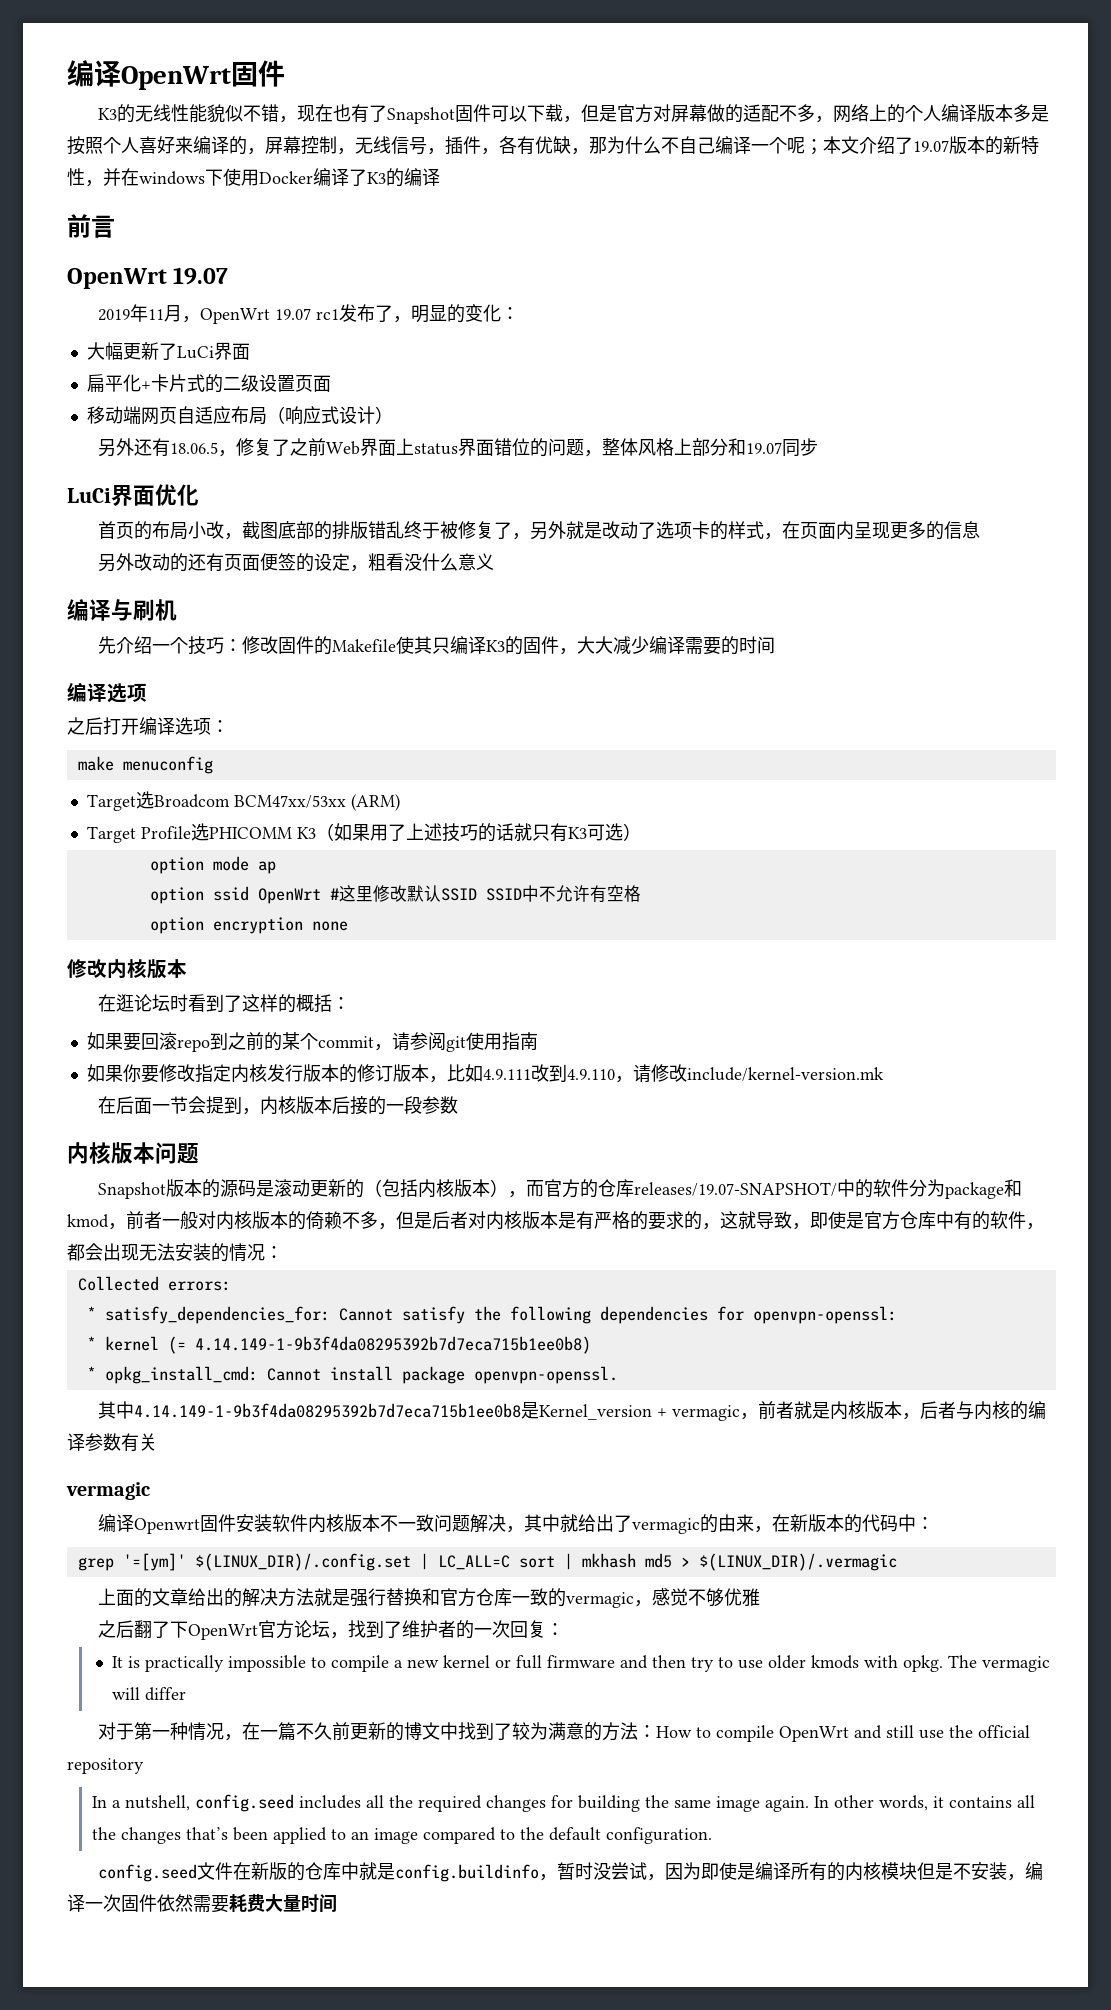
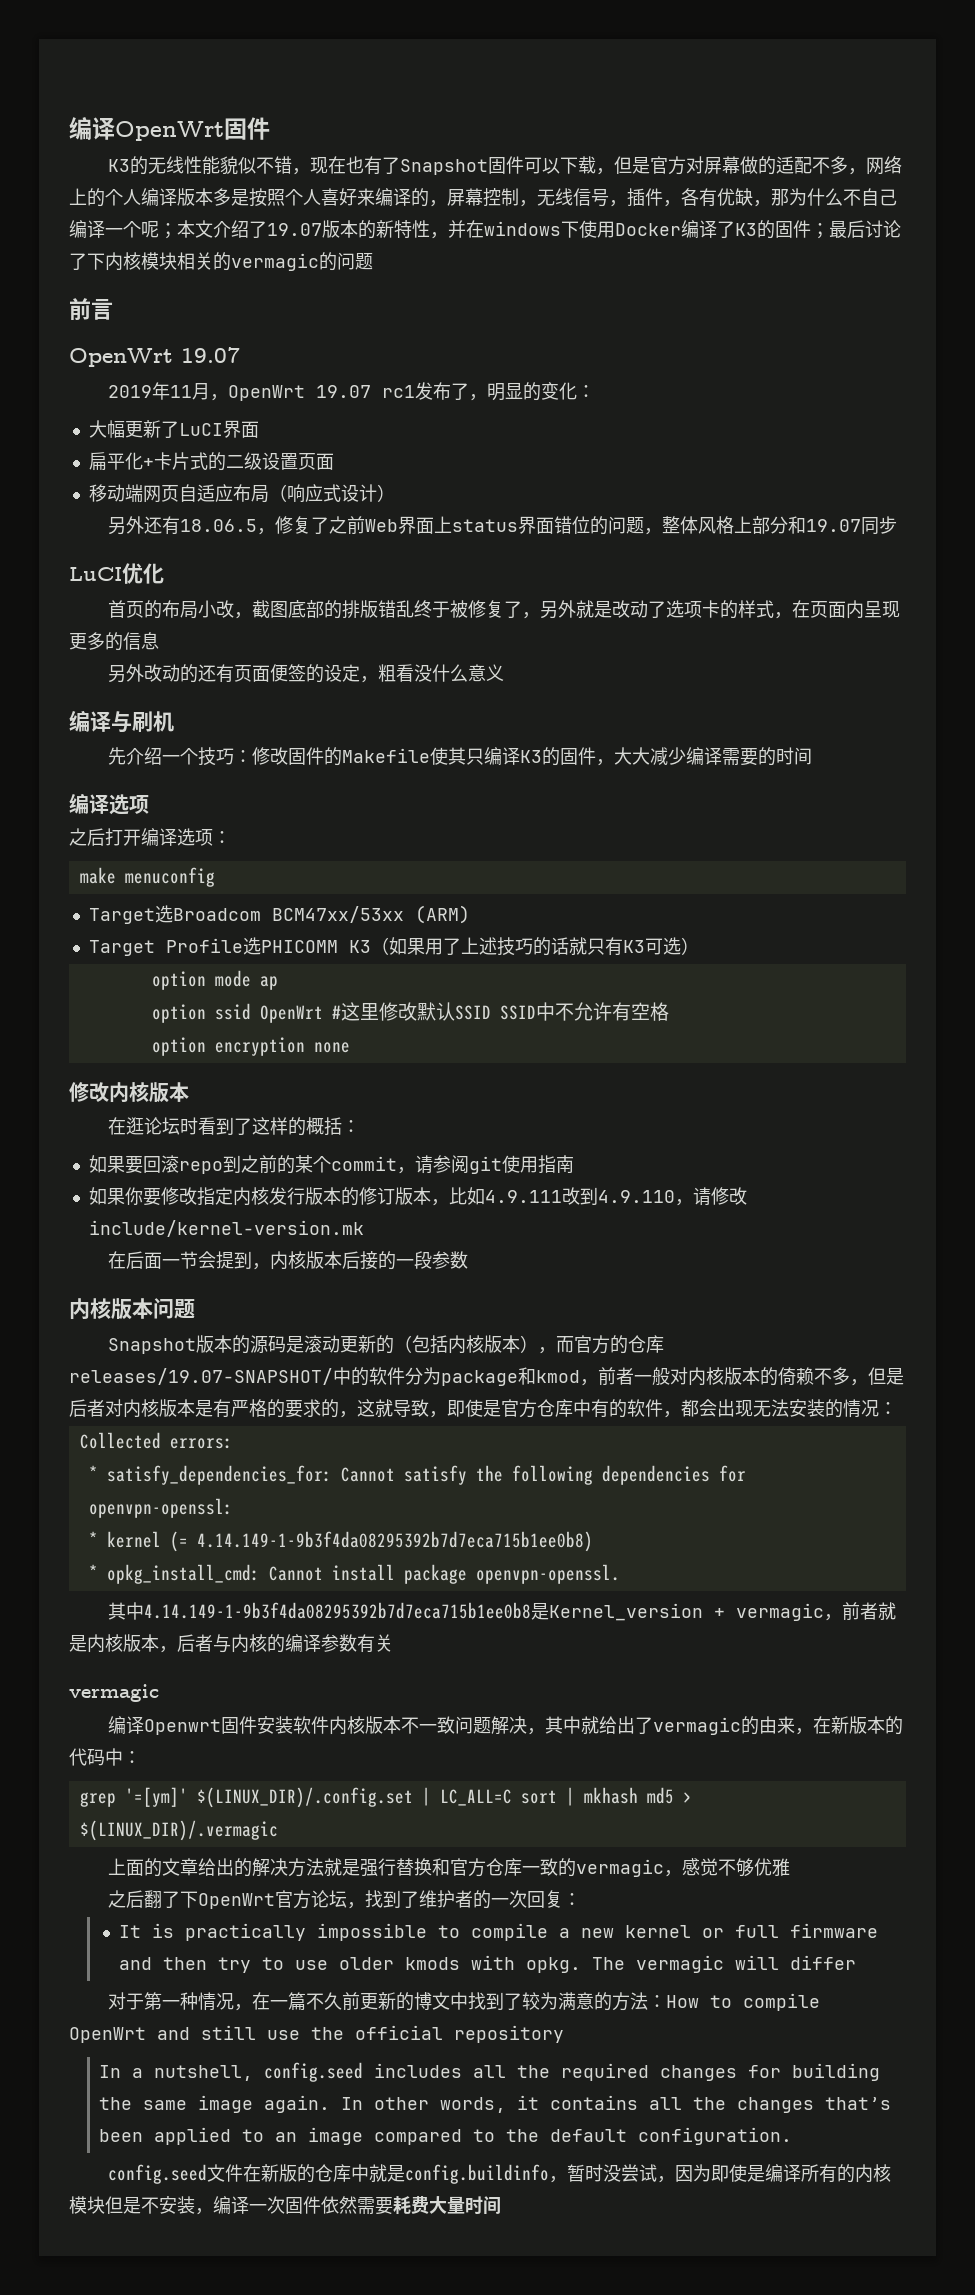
- 本文介绍了19.07版本的新特性，并在windows下使用Docker编译了K3的编译
+ 本文介绍了19.07版本的新特性，并在windows下使用Docker编译了K3的固件；最后讨论了下内核模块相关的vermagic的问题
- 大幅更新了LuCi界面
+ 大幅更新了LuCI界面
- LuCi界面优化
+ LuCI优化

